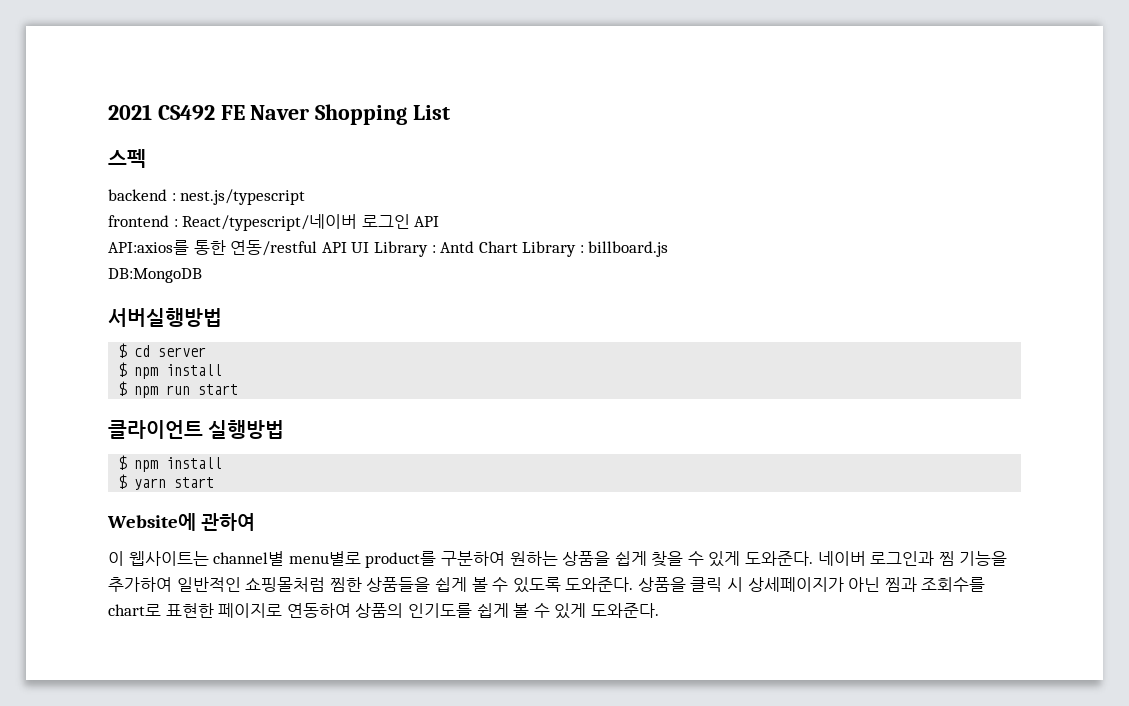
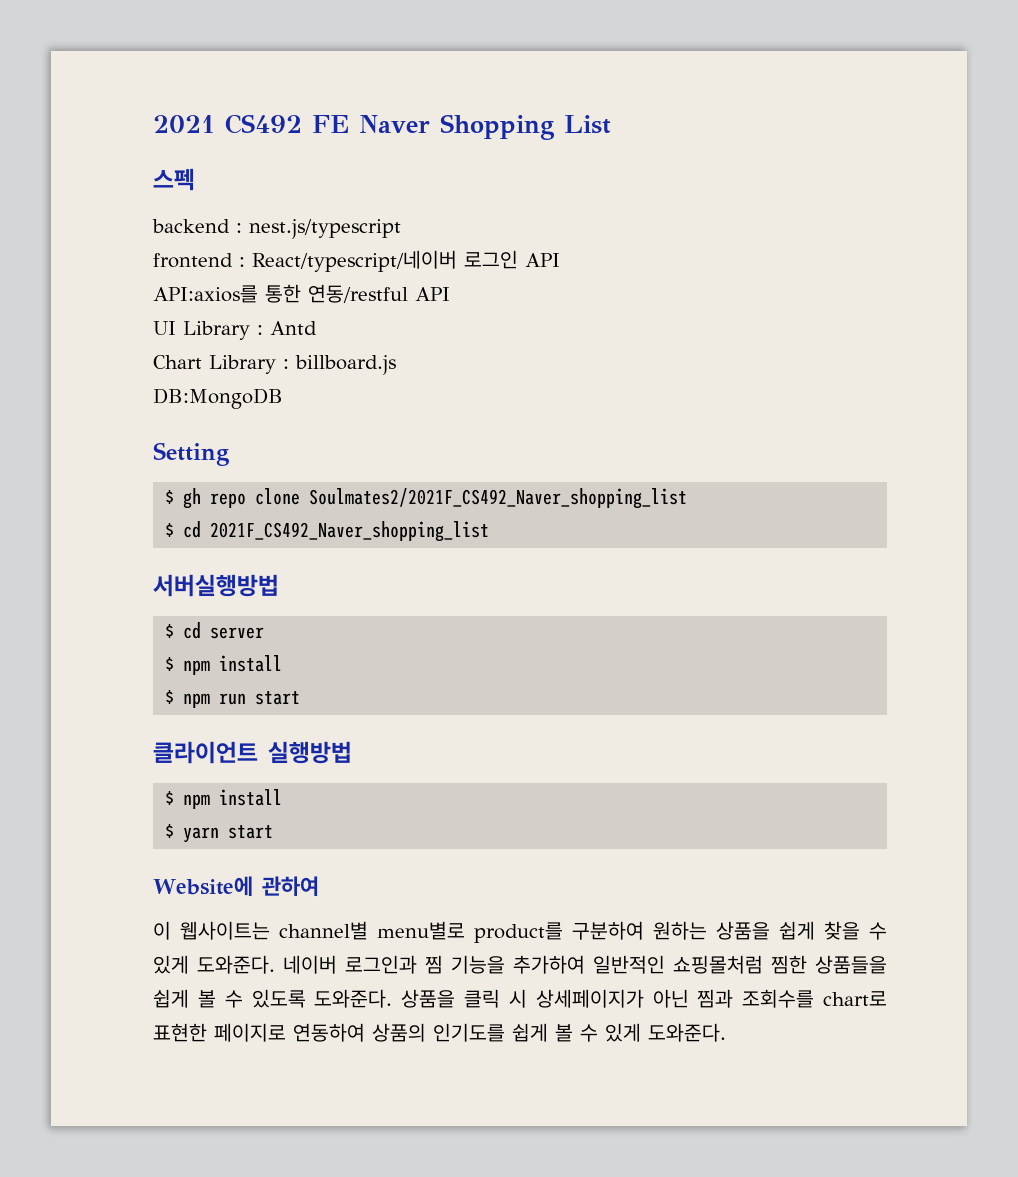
- API:axios를 통한 연동/restful API UI Library : Antd Chart Library : billboard.js
+ API:axios를 통한 연동/restful API
+ UI Library : Antd
+ Chart Library : billboard.js
+ Setting
+ $ gh repo clone Soulmates2/2021F_CS492_Naver_shopping_list
+ $ cd 2021F_CS492_Naver_shopping_list

